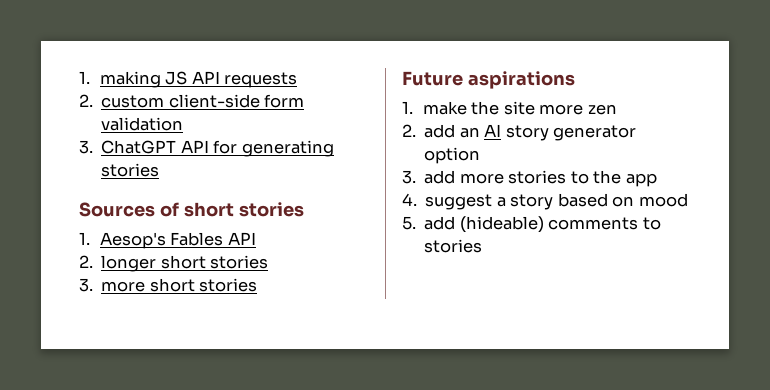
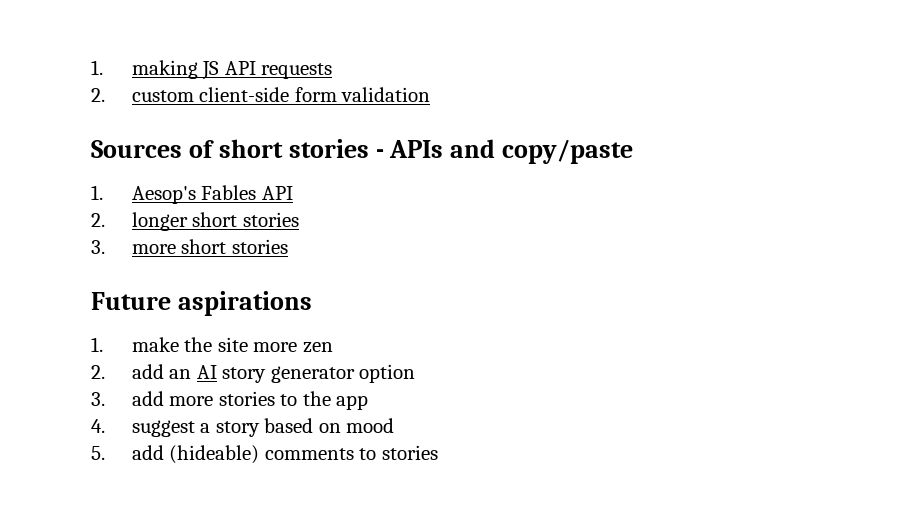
- 3. ChatGPT API for generating stories
- Sources of short stories
+ Sources of short stories - APIs and copy/paste

